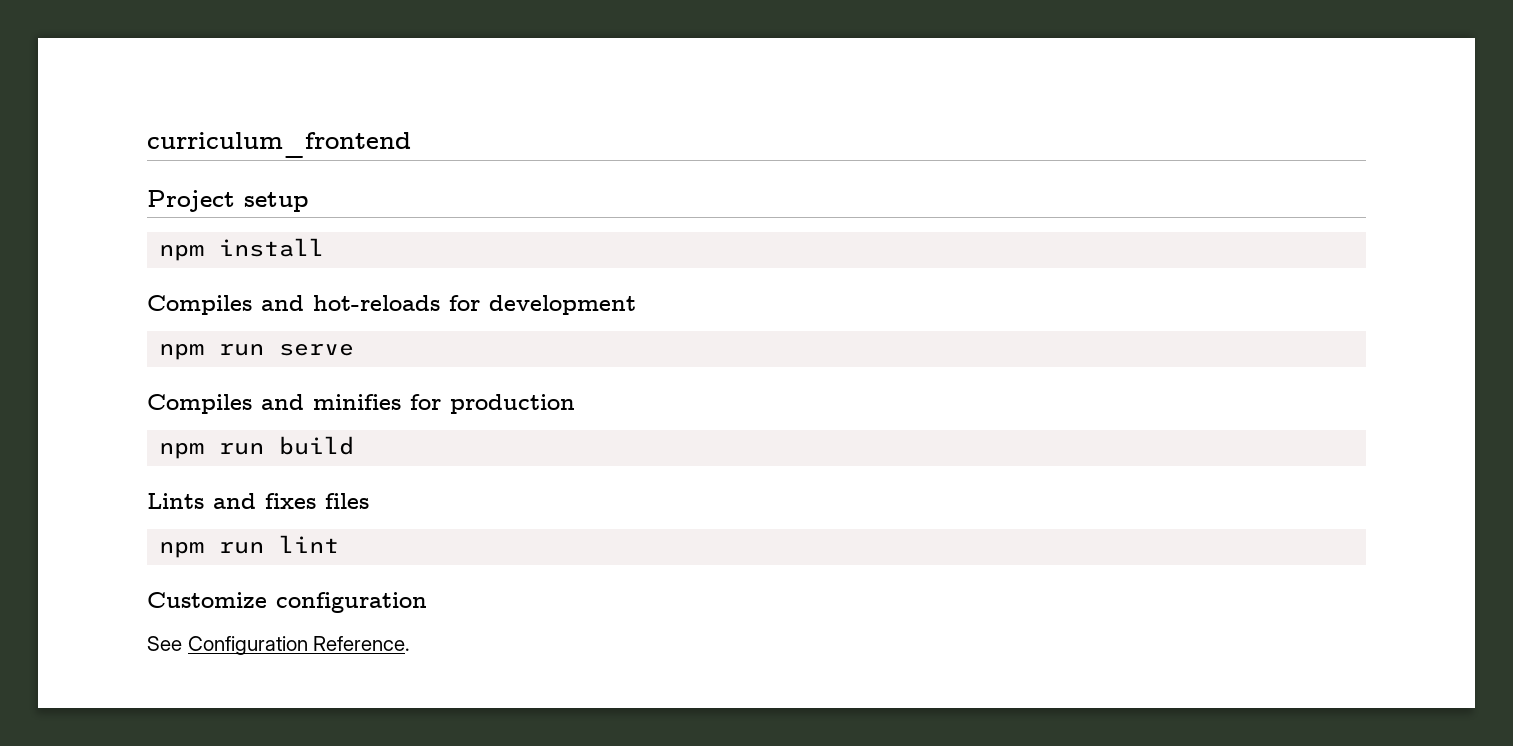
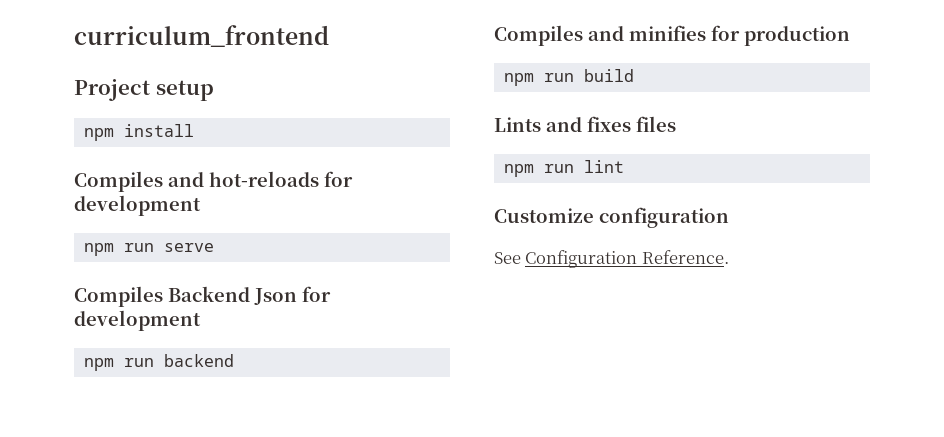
+ Compiles Backend Json for development
+ npm run backend

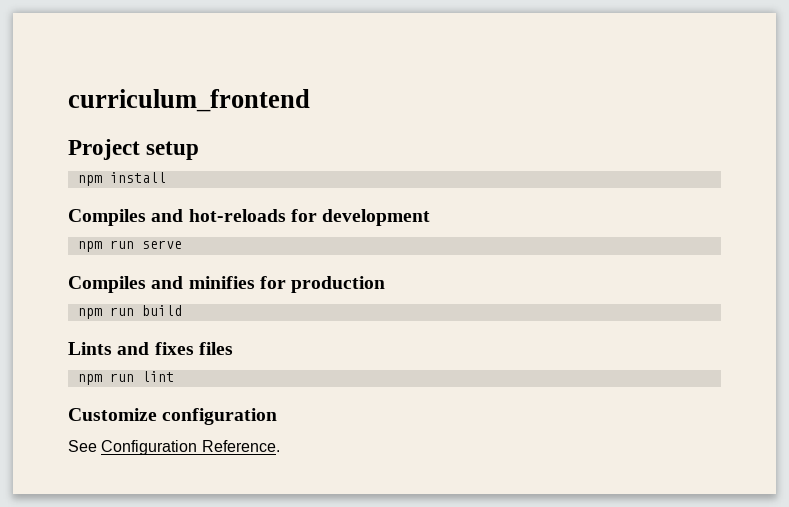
- Compiles Backend Json for development
- npm run backend

